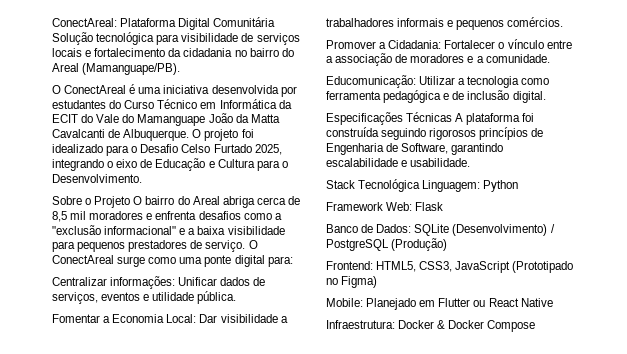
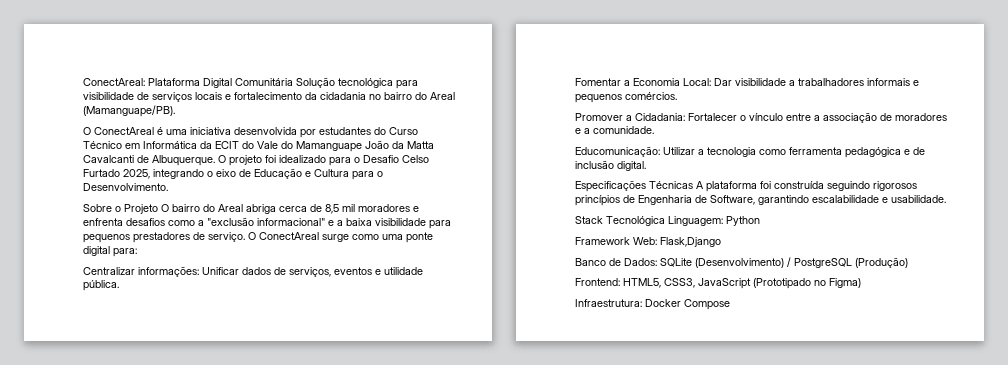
- Framework Web: Flask
+ Framework Web: Flask,Django
- Mobile: Planejado em Flutter ou React Native
- Infraestrutura: Docker & Docker Compose
+ Infraestrutura: Docker Compose

